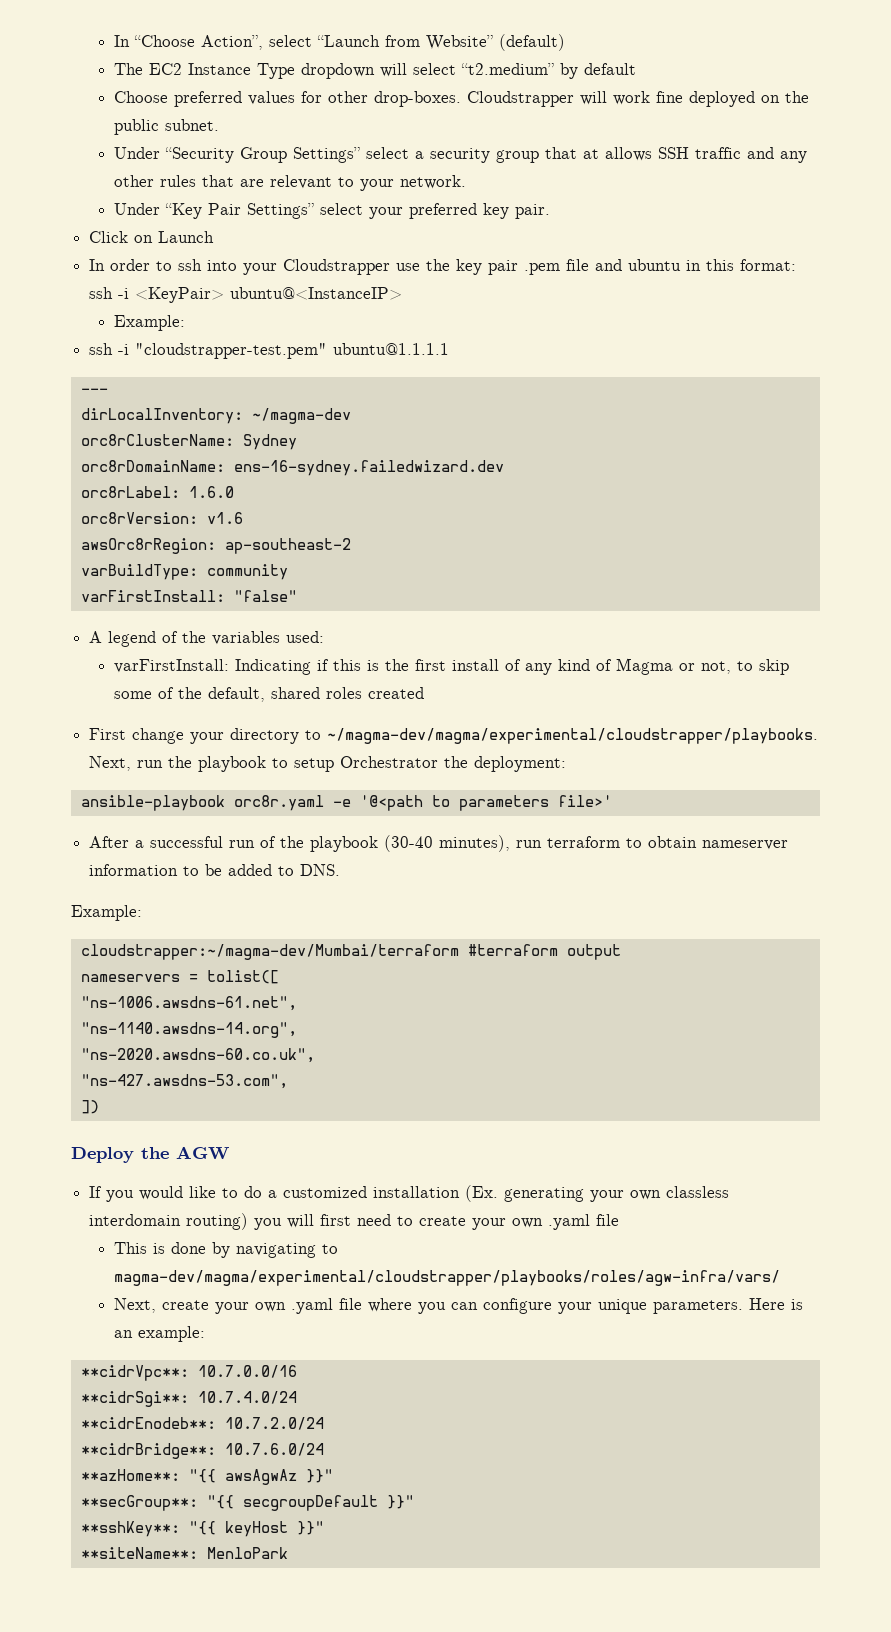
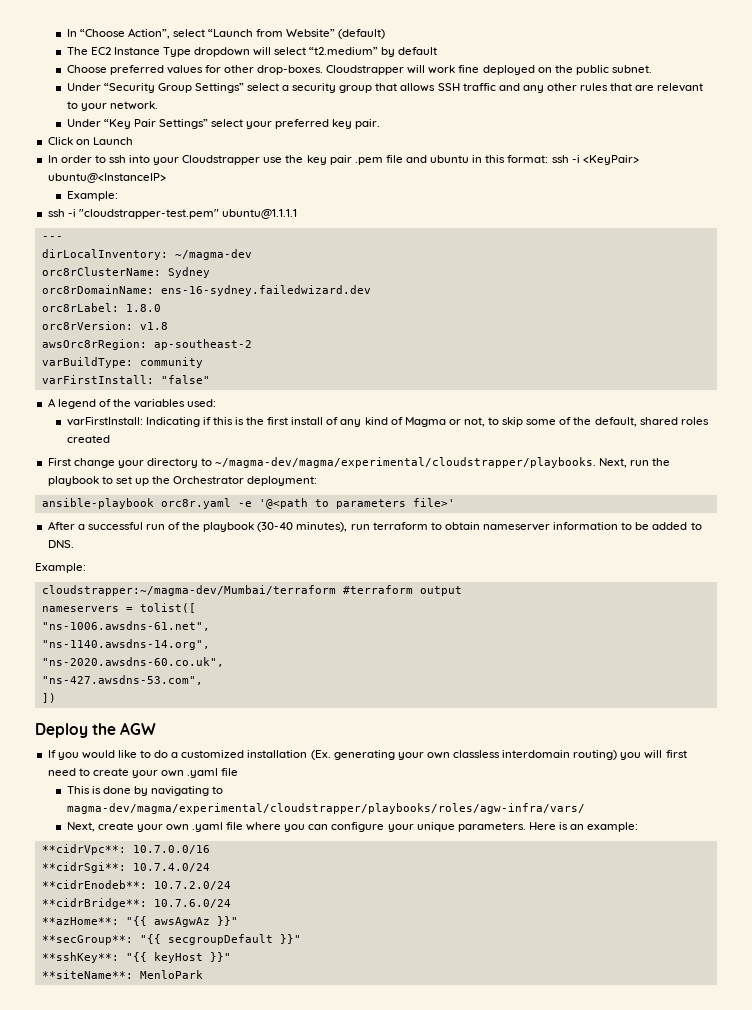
- Under “Security Group Settings” select a security group that at allows SSH traffic and any other rules that are relevant to your network.
+ Under “Security Group Settings” select a security group that allows SSH traffic and any other rules that are relevant to your network.
- orc8rLabel: 1.6.0
+ orc8rLabel: 1.8.0
- orc8rVersion: v1.6
+ orc8rVersion: v1.8
- Next, run the playbook to setup Orchestrator the deployment:
+ Next, run the playbook to set up the Orchestrator deployment:

